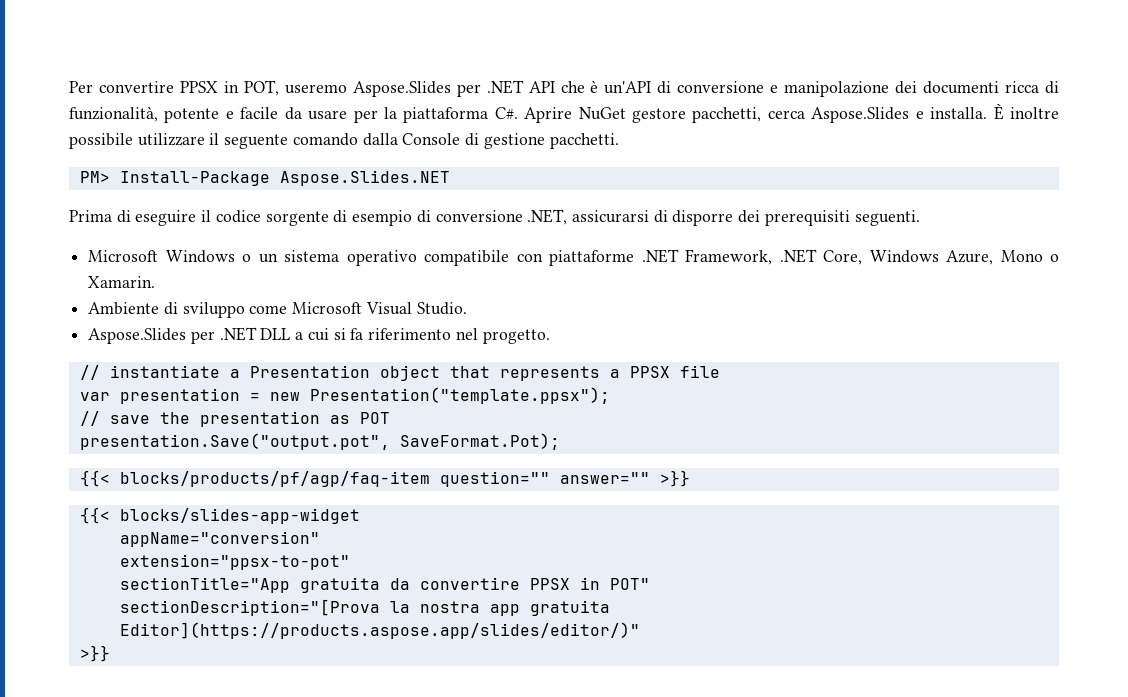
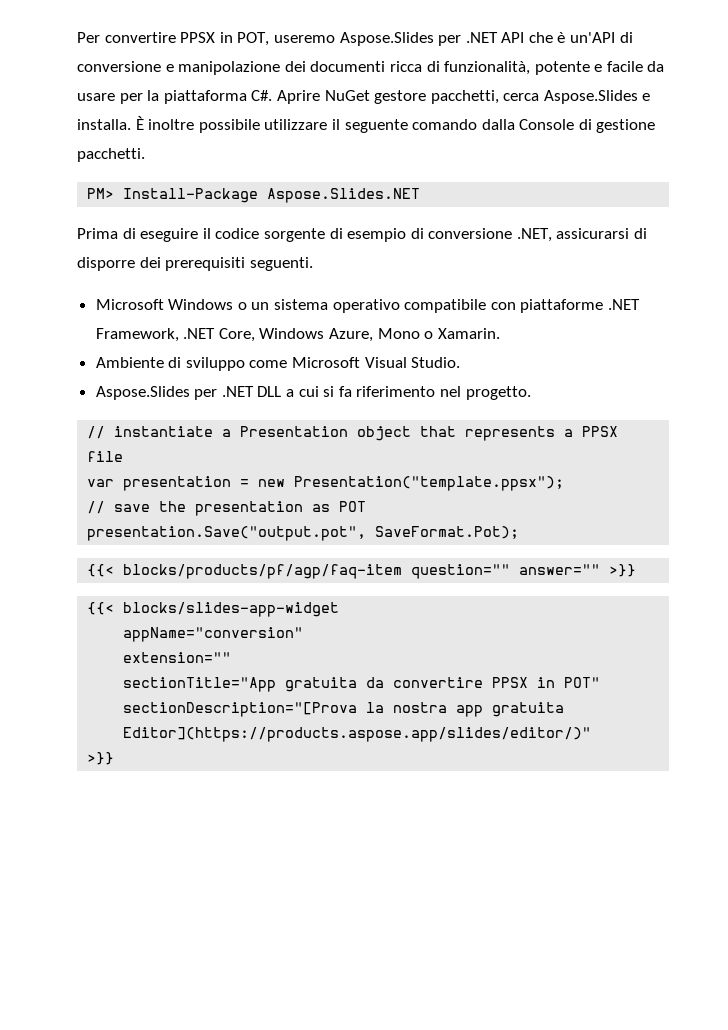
- extension="ppsx-to-pot"
+ extension=""

